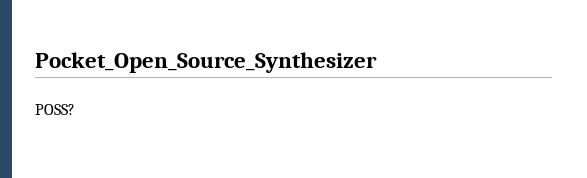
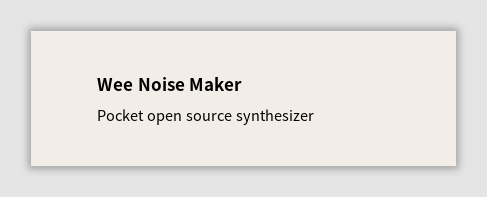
- Pocket_Open_Source_Synthesizer
- POSS?
+ Wee Noise Maker
+ Pocket open source synthesizer

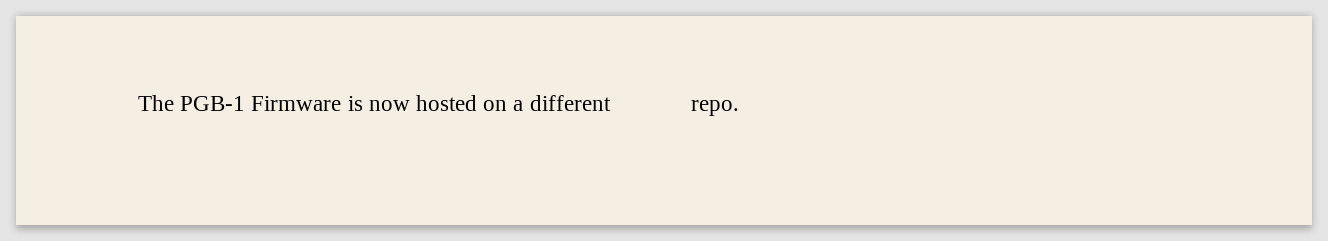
- Wee Noise Maker
- Pocket open source synthesizer
+ The PGB-1 Firmware is now hosted on a different repo.

